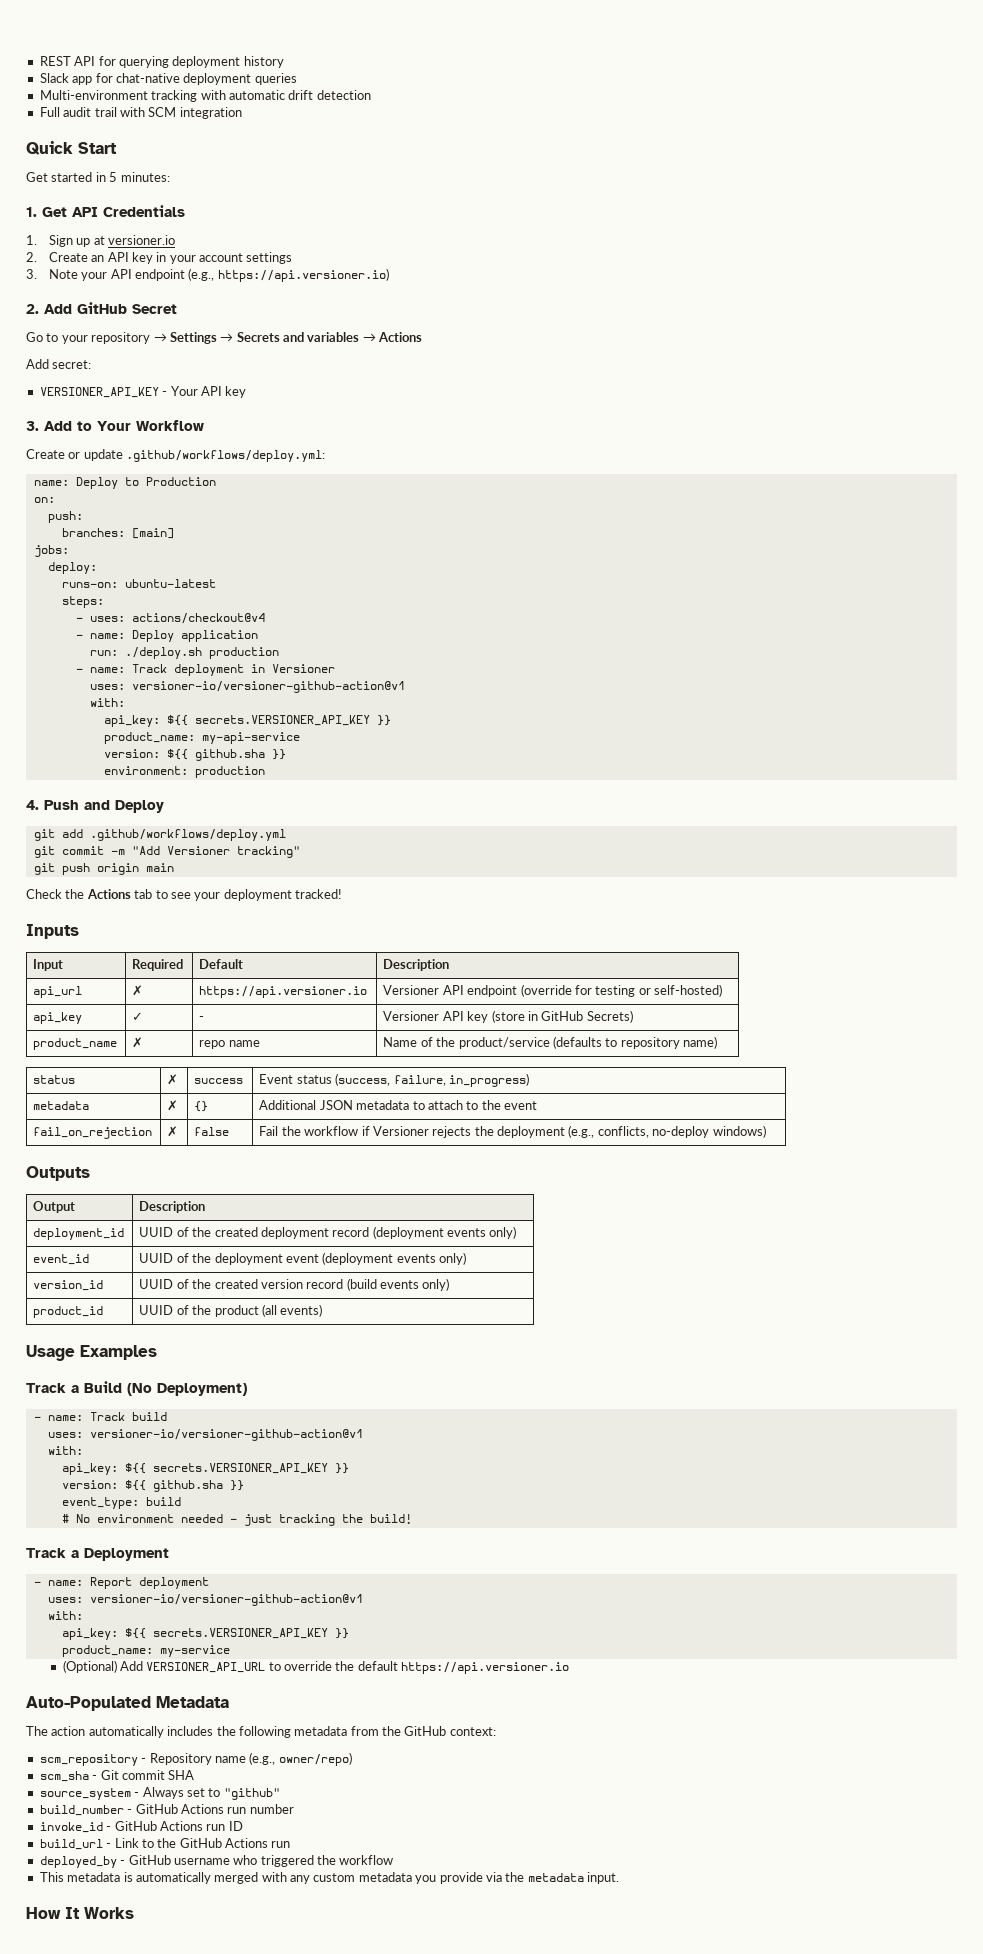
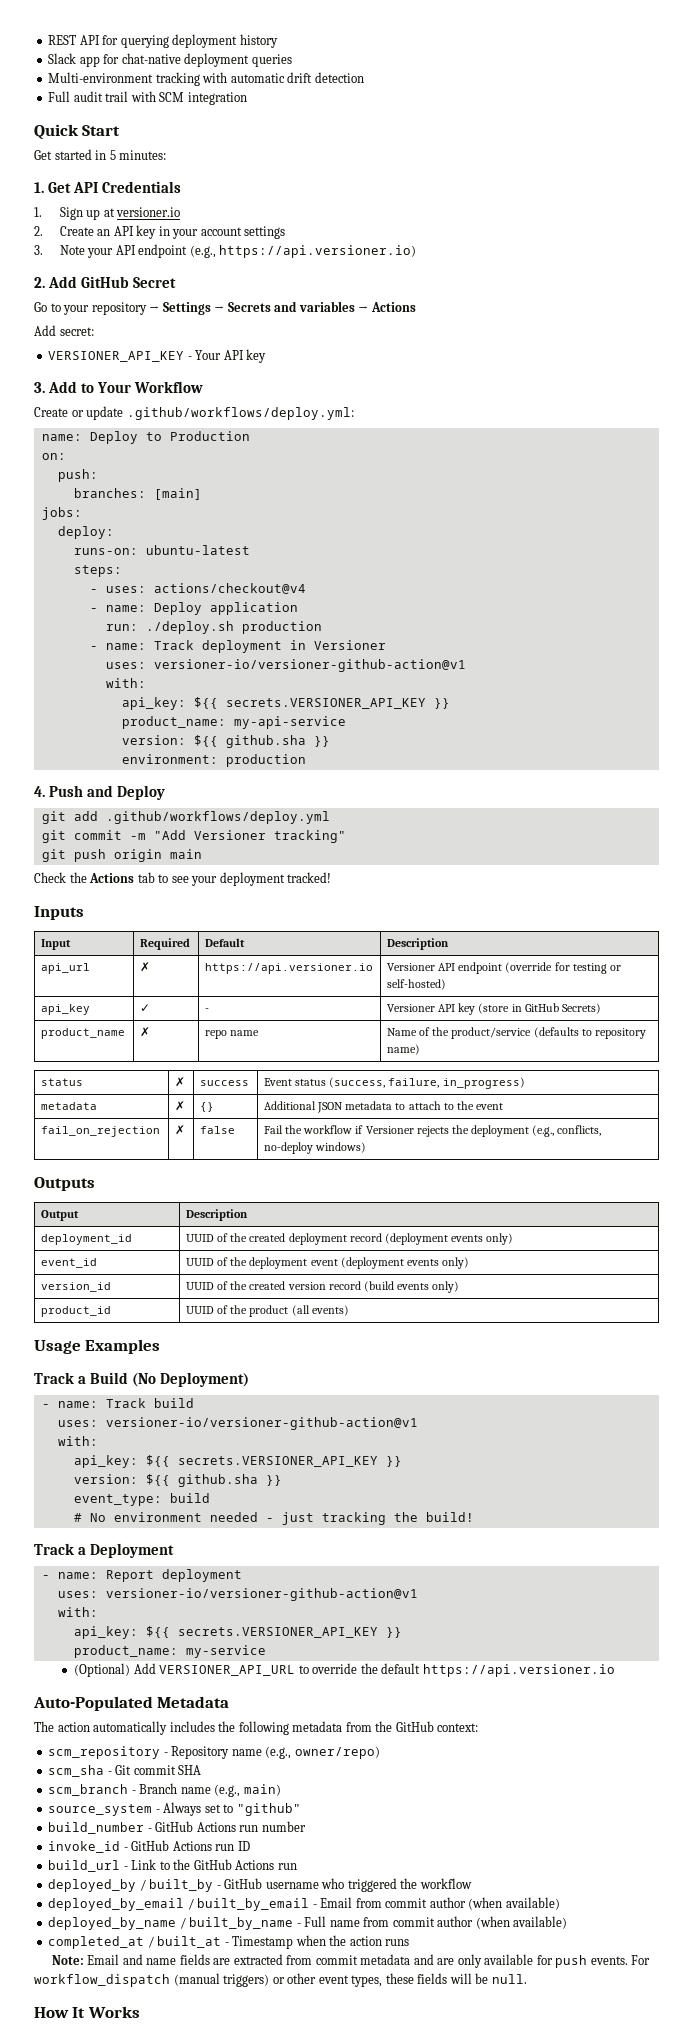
+ scm_branch - Branch name (e.g., main)
- deployed_by - GitHub username who triggered the workflow
+ deployed_by / built_by - GitHub username who triggered the workflow
- This metadata is automatically merged with any custom metadata you provide via the metadata input.
+ deployed_by_email / built_by_email - Email from commit author (when available)
+ deployed_by_name / built_by_name - Full name from commit author (when available)
+ completed_at / built_at - Timestamp when the action runs
+ Note: Email and name fields are extracted from commit metadata and are only available for push events. For workflow_dispatch (manual triggers) or other event types, these fields will be null.

